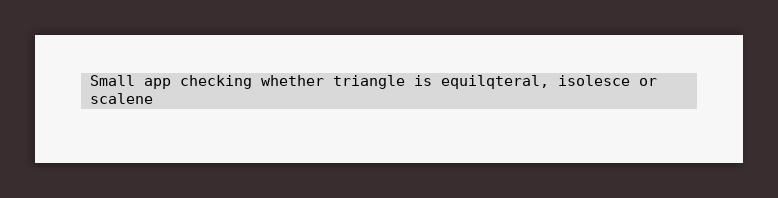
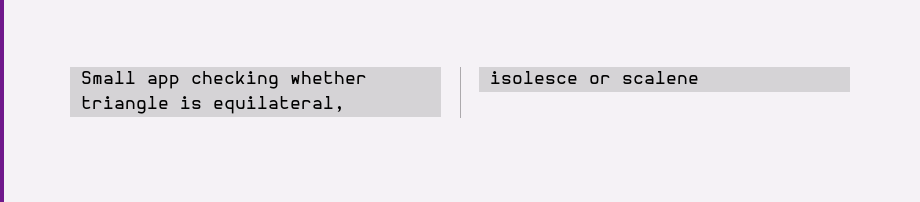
- Small app checking whether triangle is equilqteral, isolesce or scalene
+ Small app checking whether triangle is equilateral, isolesce or scalene

